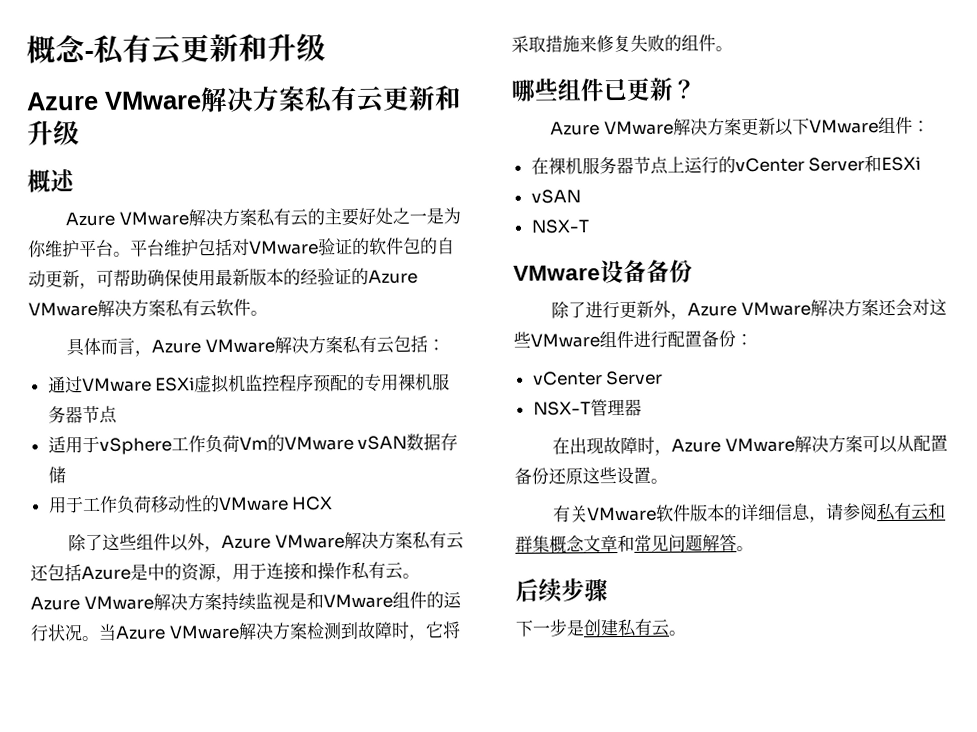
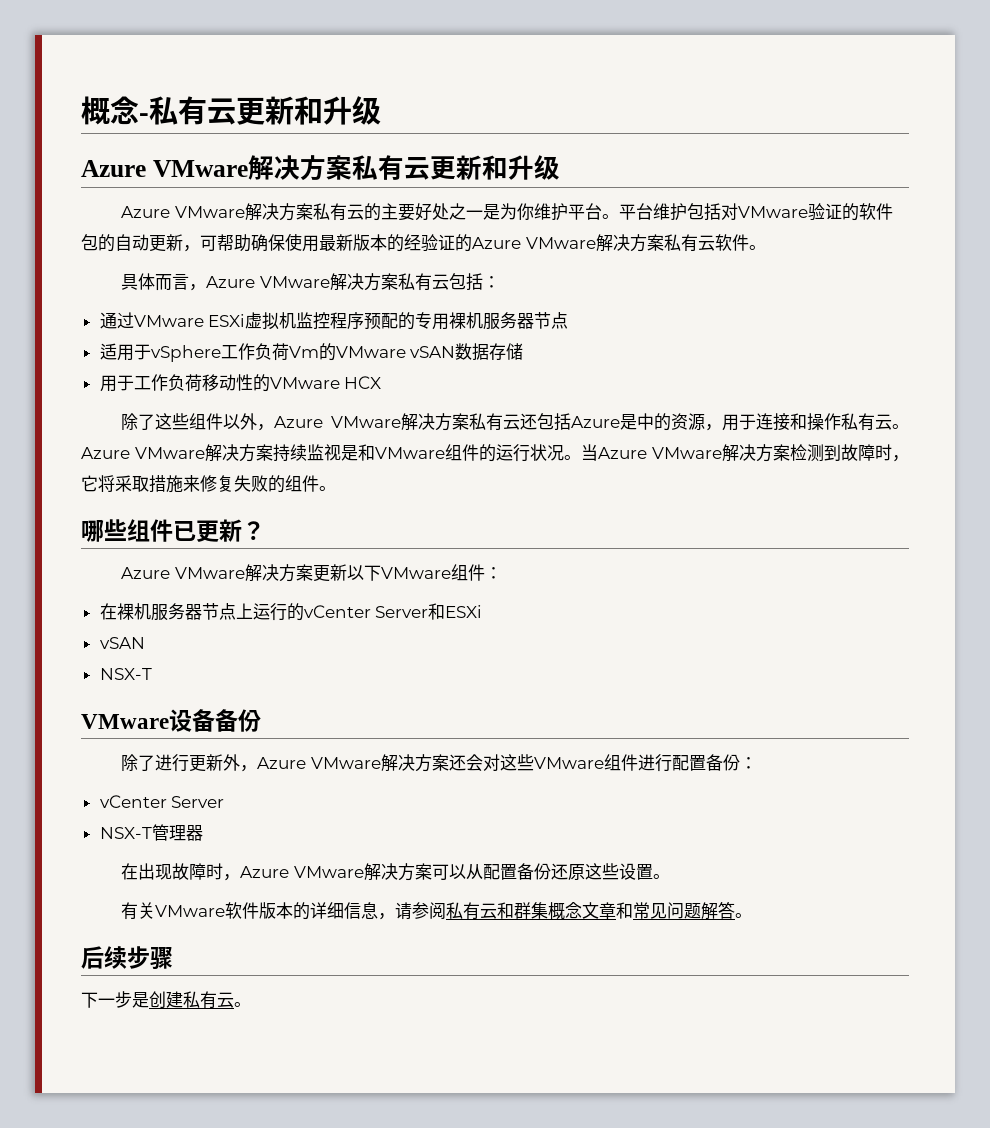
- 概述

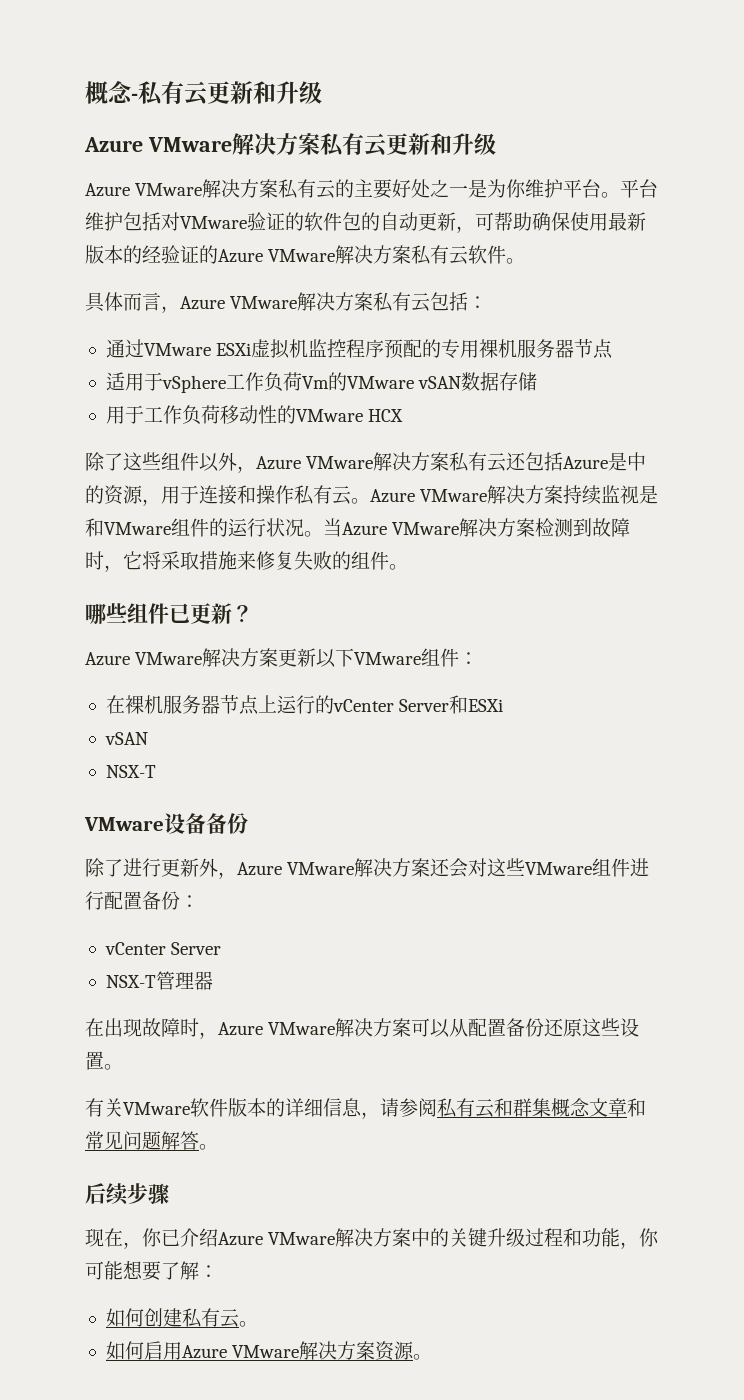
- 下一步是创建私有云。
+ 现在，你已介绍Azure VMware解决方案中的关键升级过程和功能，你可能想要了解：
+ 如何创建私有云。
+ 如何启用Azure VMware解决方案资源。

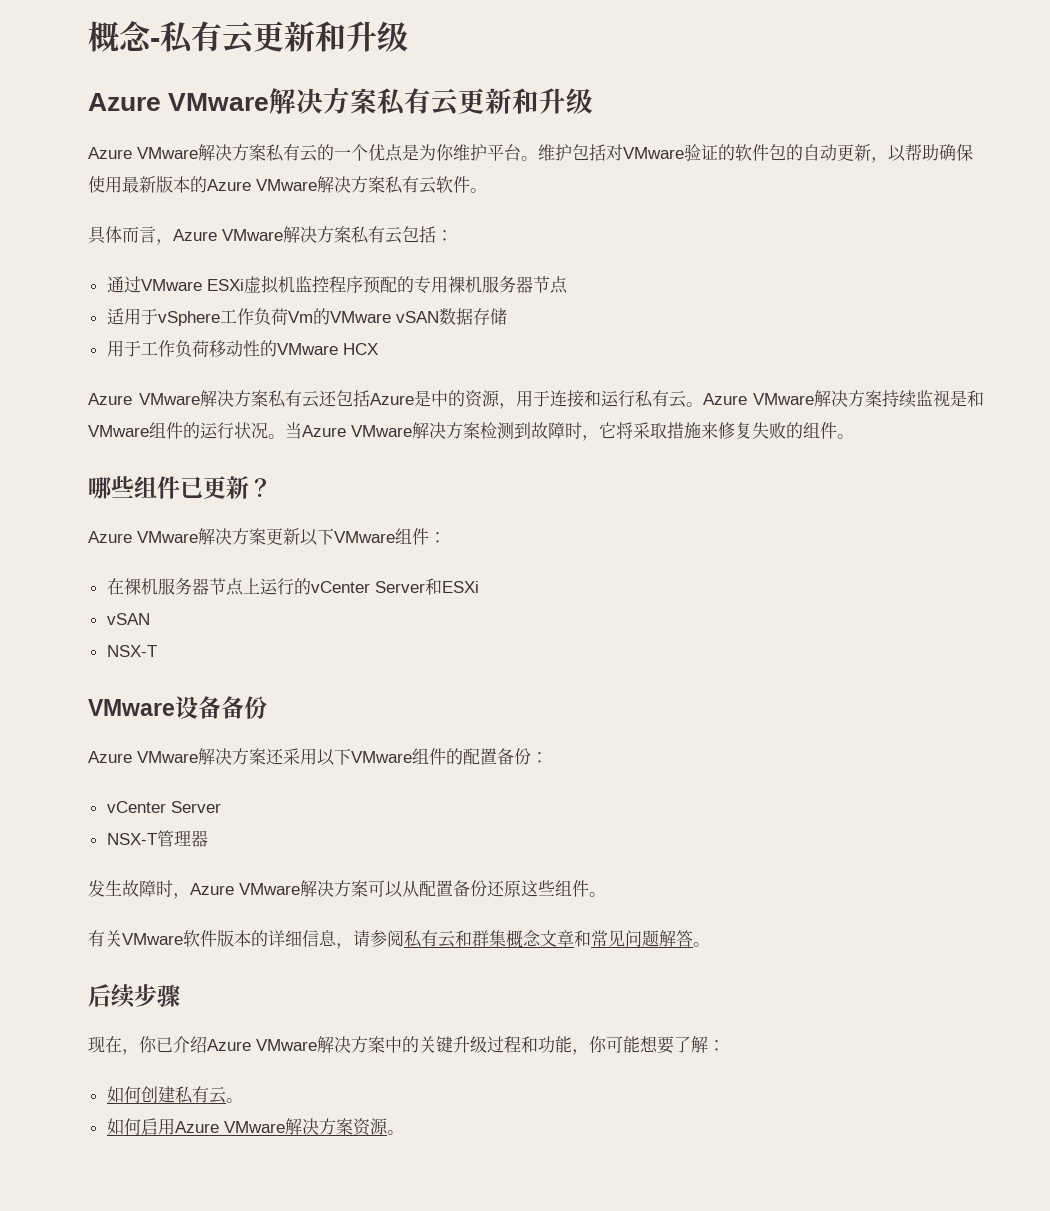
- Azure VMware解决方案私有云的主要好处之一是为你维护平台。
+ Azure VMware解决方案私有云的一个优点是为你维护平台。
- 平台维护包括对VMware验证的软件包的自动更新，可帮助确保使用最新版本的经验证的Azure VMware解决方案私有云软件。
+ 维护包括对VMware验证的软件包的自动更新，以帮助确保使用最新版本的Azure VMware解决方案私有云软件。
- 除了这些组件以外，Azure VMware解决方案私有云还包括Azure是中的资源，用于连接和操作私有云。
+ Azure VMware解决方案私有云还包括Azure是中的资源，用于连接和运行私有云。
- 除了进行更新外，Azure VMware解决方案还会对这些VMware组件进行配置备份：
+ Azure VMware解决方案还采用以下VMware组件的配置备份：
- 在出现故障时，Azure VMware解决方案可以从配置备份还原这些设置。
+ 发生故障时，Azure VMware解决方案可以从配置备份还原这些组件。

